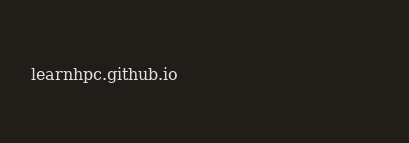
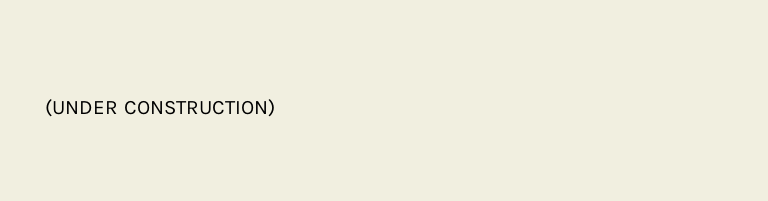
- learnhpc.github.io
+ (UNDER CONSTRUCTION)

